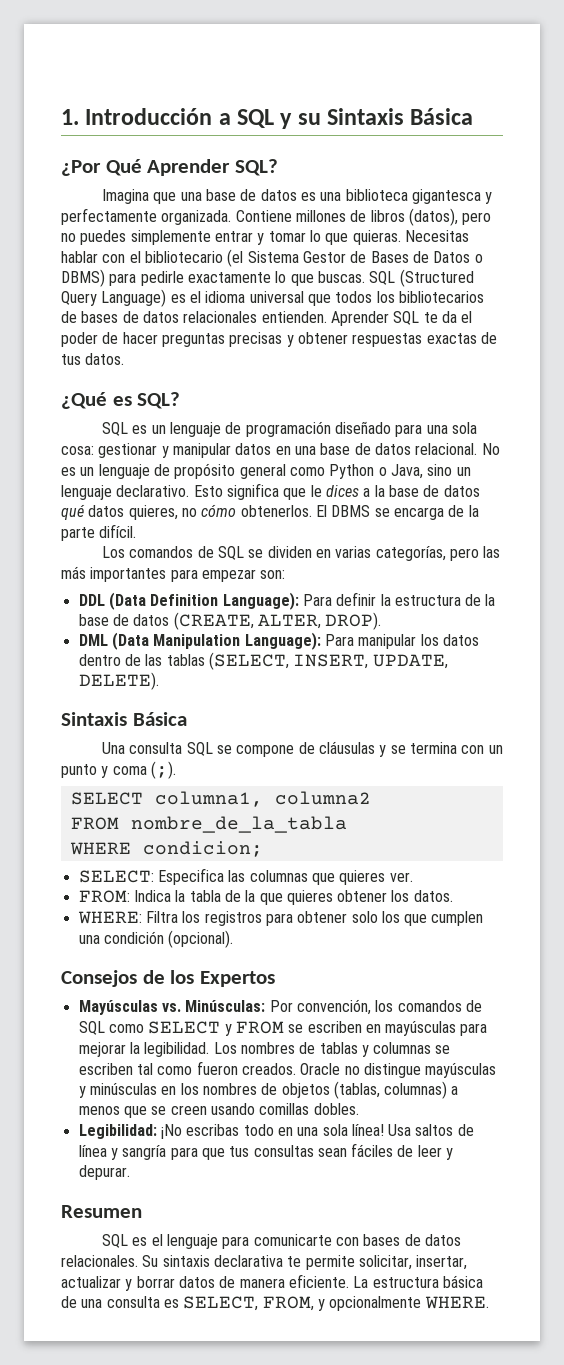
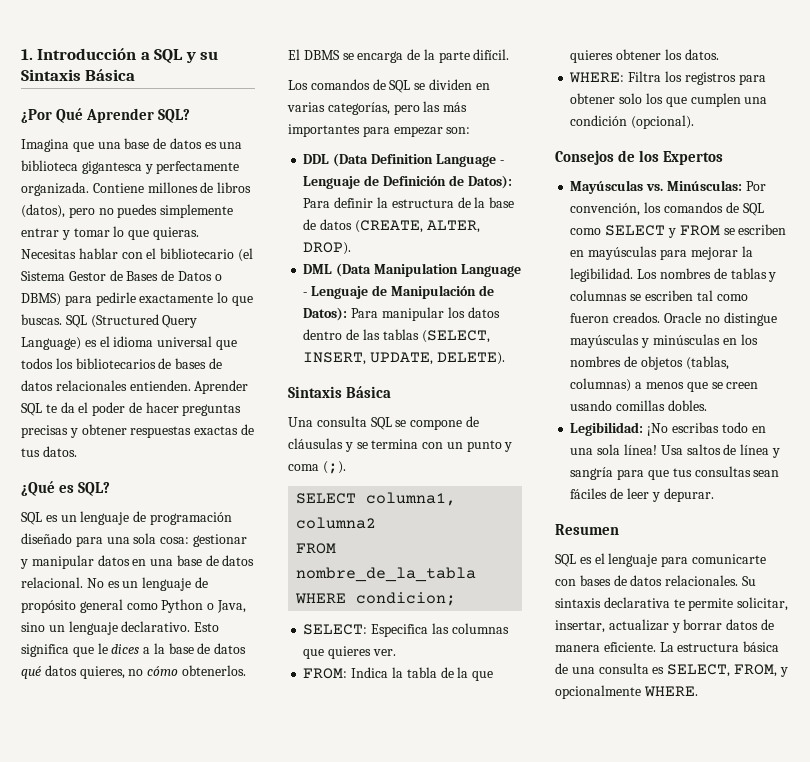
- DDL (Data Definition Language): Para definir la estructura de la base de datos (CREATE, ALTER, DROP).
+ DDL (Data Definition Language - Lenguaje de Definición de Datos): Para definir la estructura de la base de datos (CREATE, ALTER, DROP).
- DML (Data Manipulation Language): Para manipular los datos dentro de las tablas (SELECT, INSERT, UPDATE, DELETE).
+ DML (Data Manipulation Language - Lenguaje de Manipulación de Datos): Para manipular los datos dentro de las tablas (SELECT, INSERT, UPDATE, DELETE).

